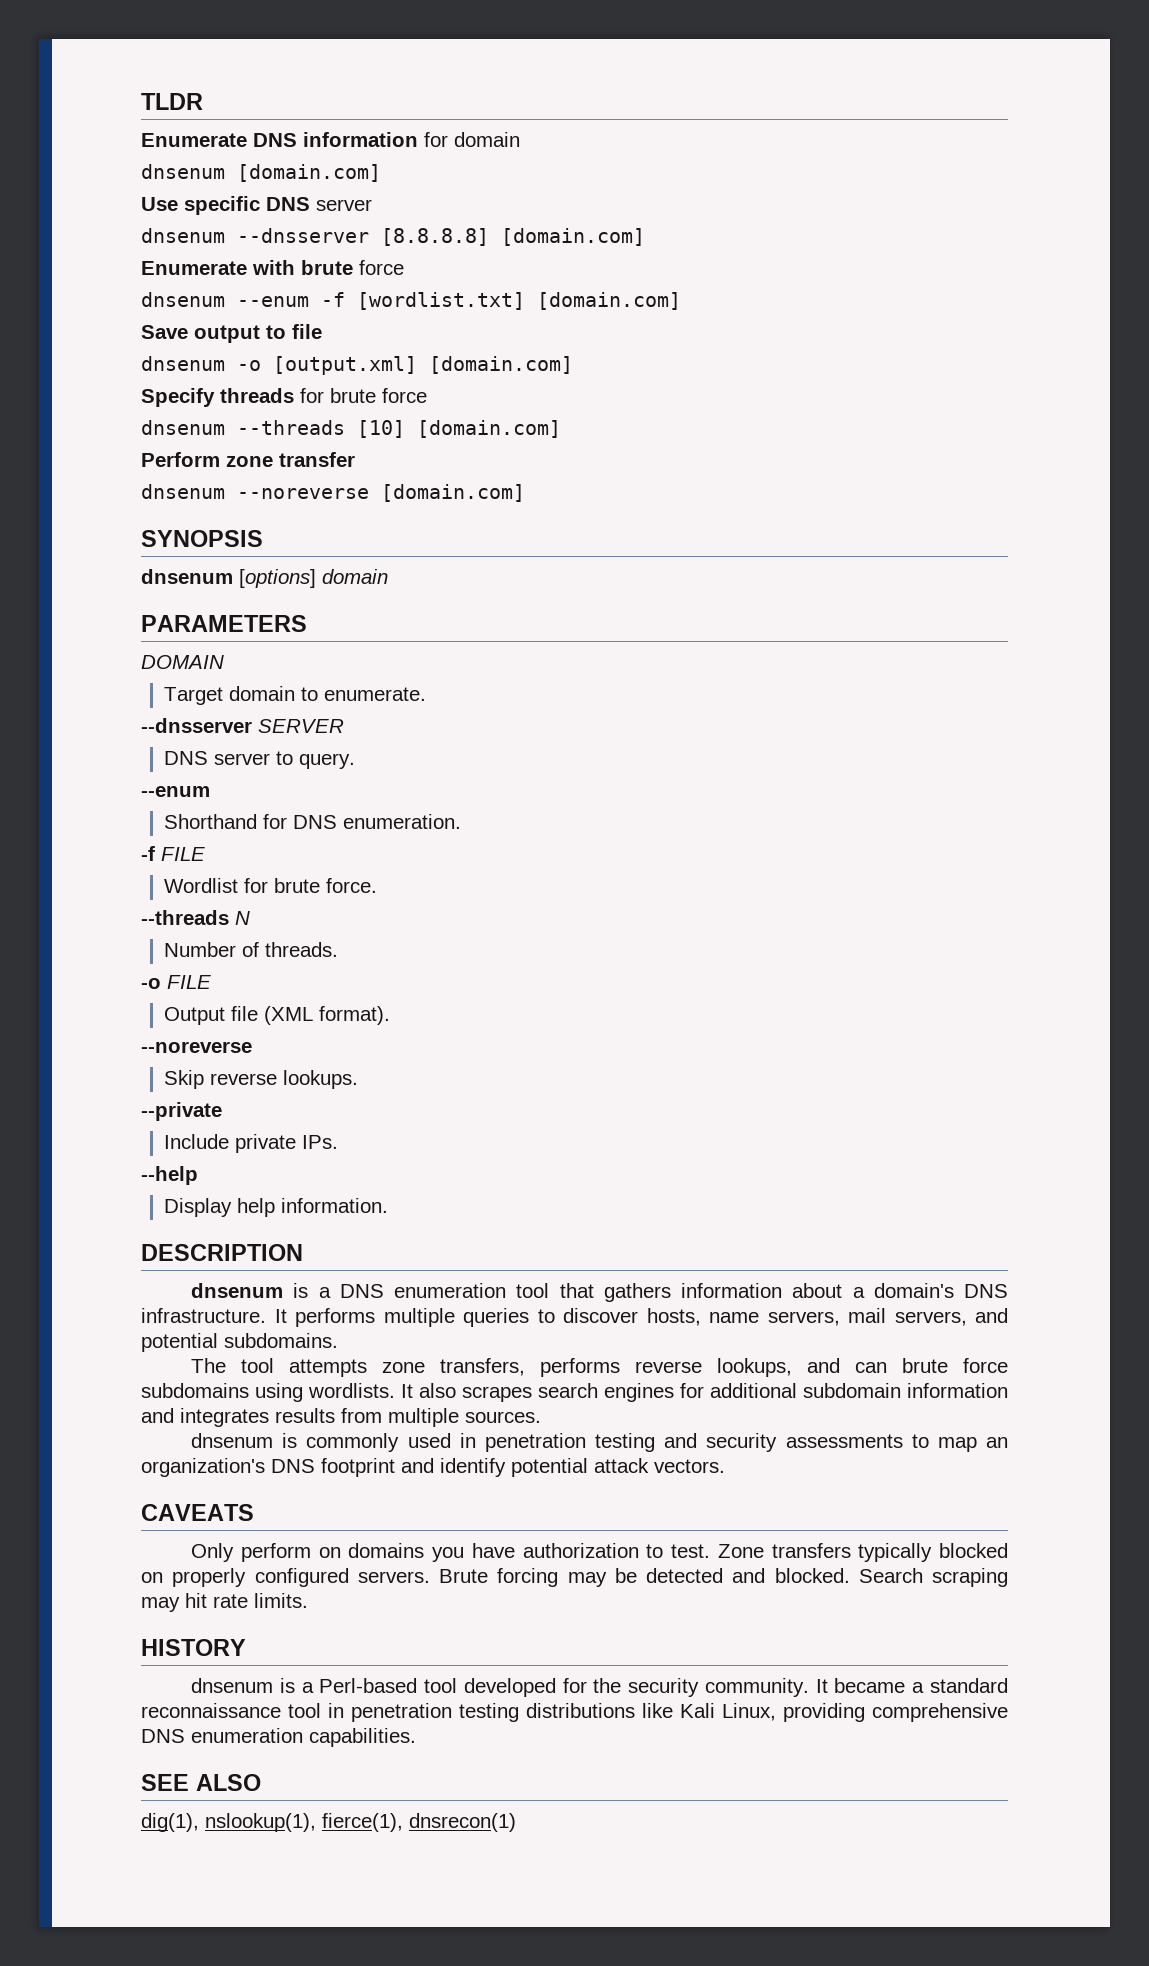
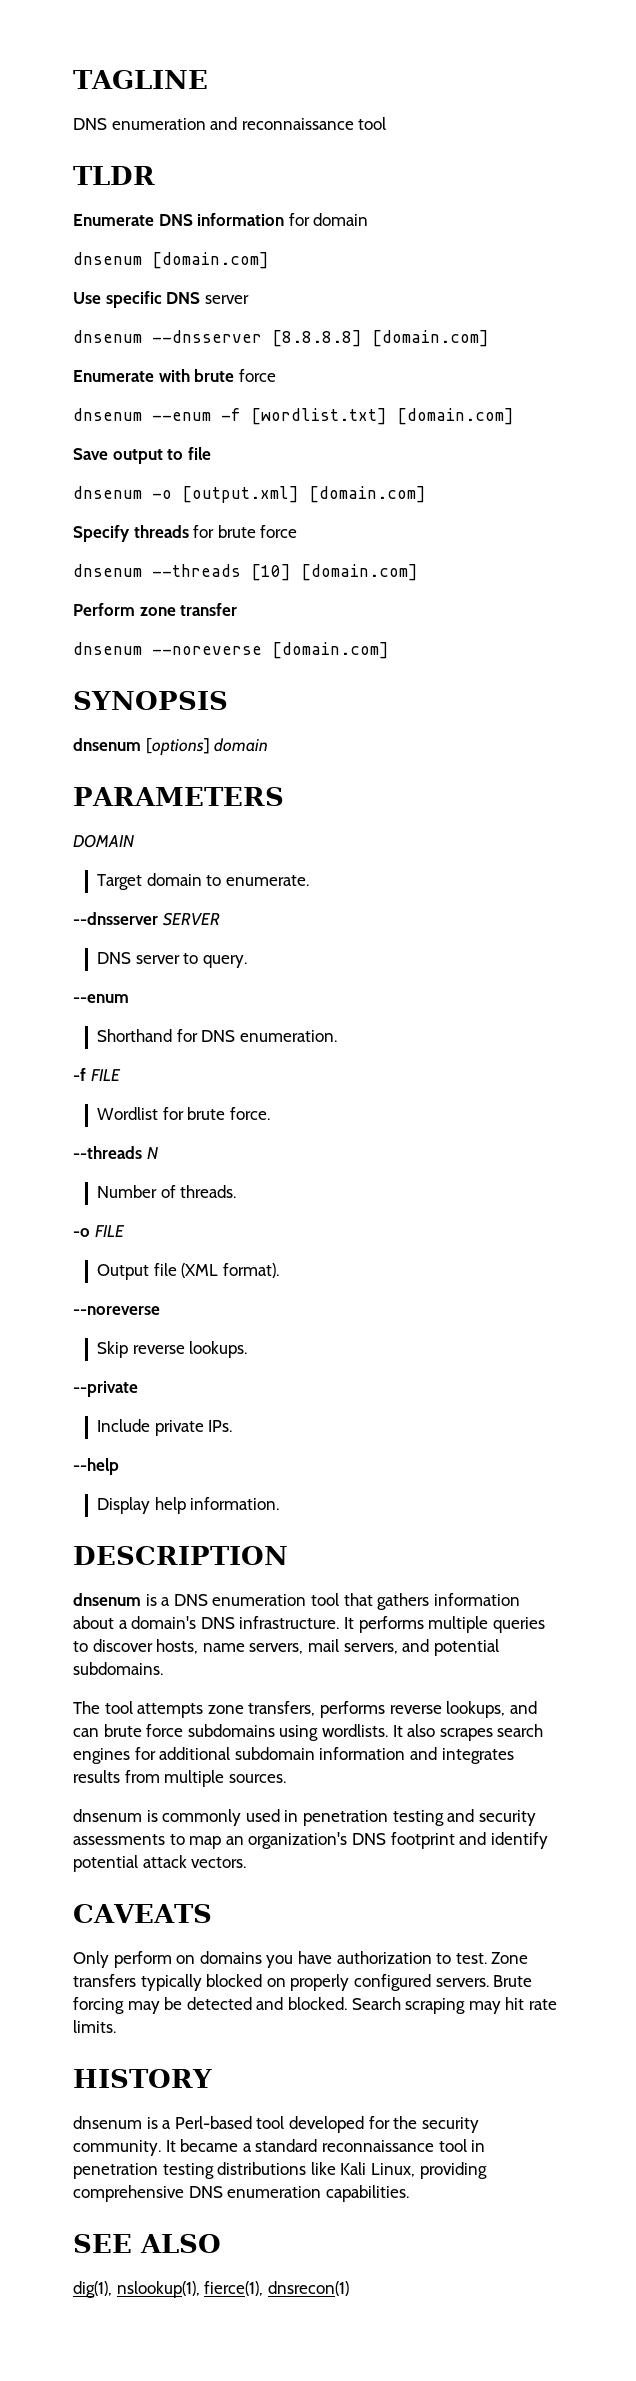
+ TAGLINE
+ DNS enumeration and reconnaissance tool

